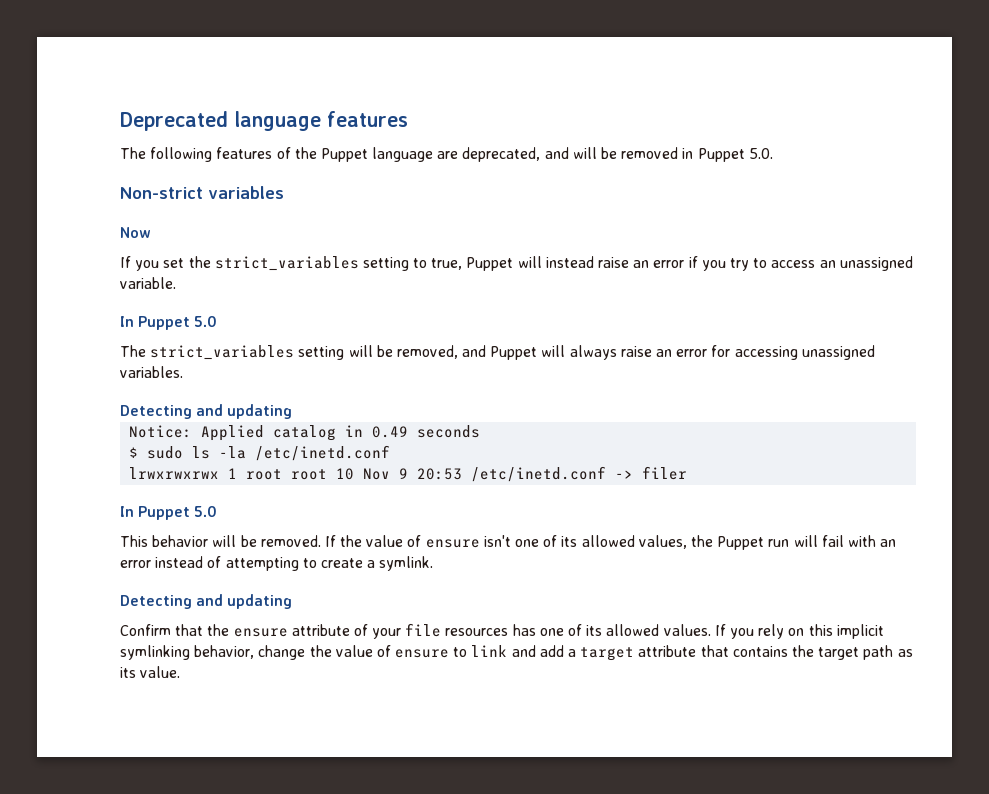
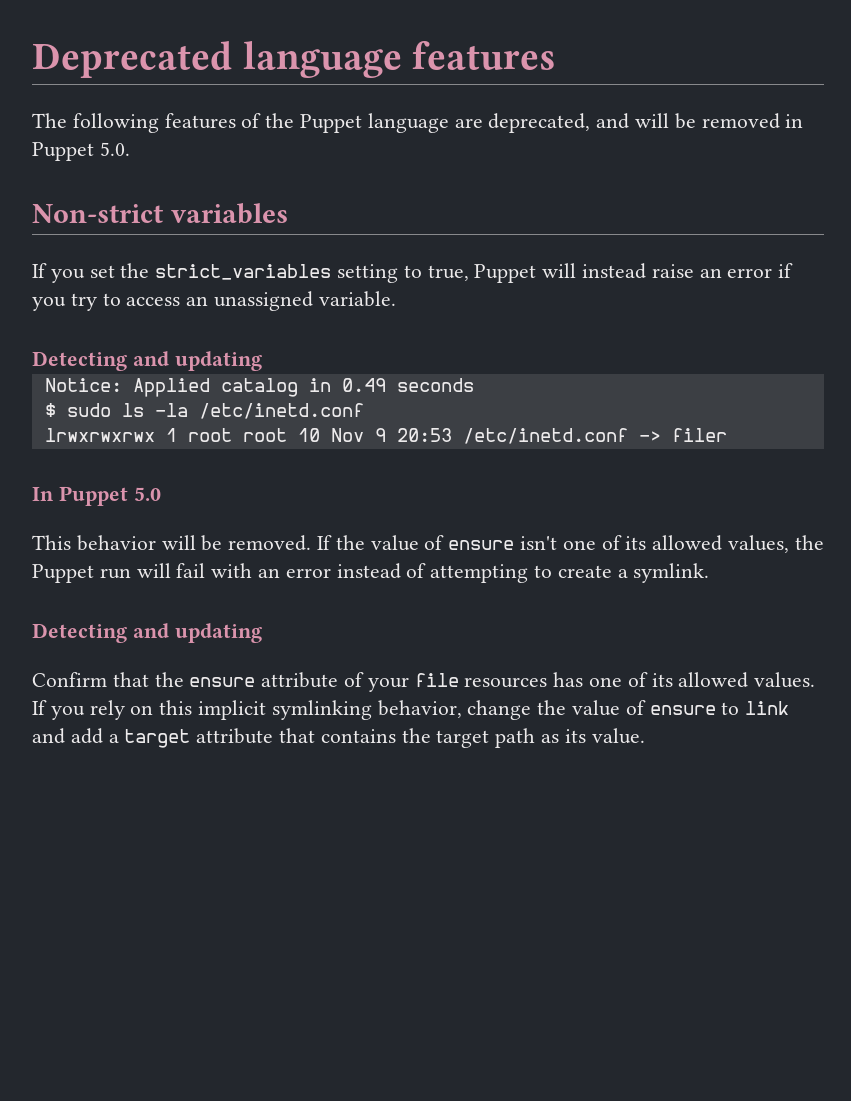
- Now
  If you set the strict_variables setting to true, Puppet will instead raise an error if you try to access an unassigned variable.
- In Puppet 5.0
- The strict_variables setting will be removed, and Puppet will always raise an error for accessing unassigned variables.

